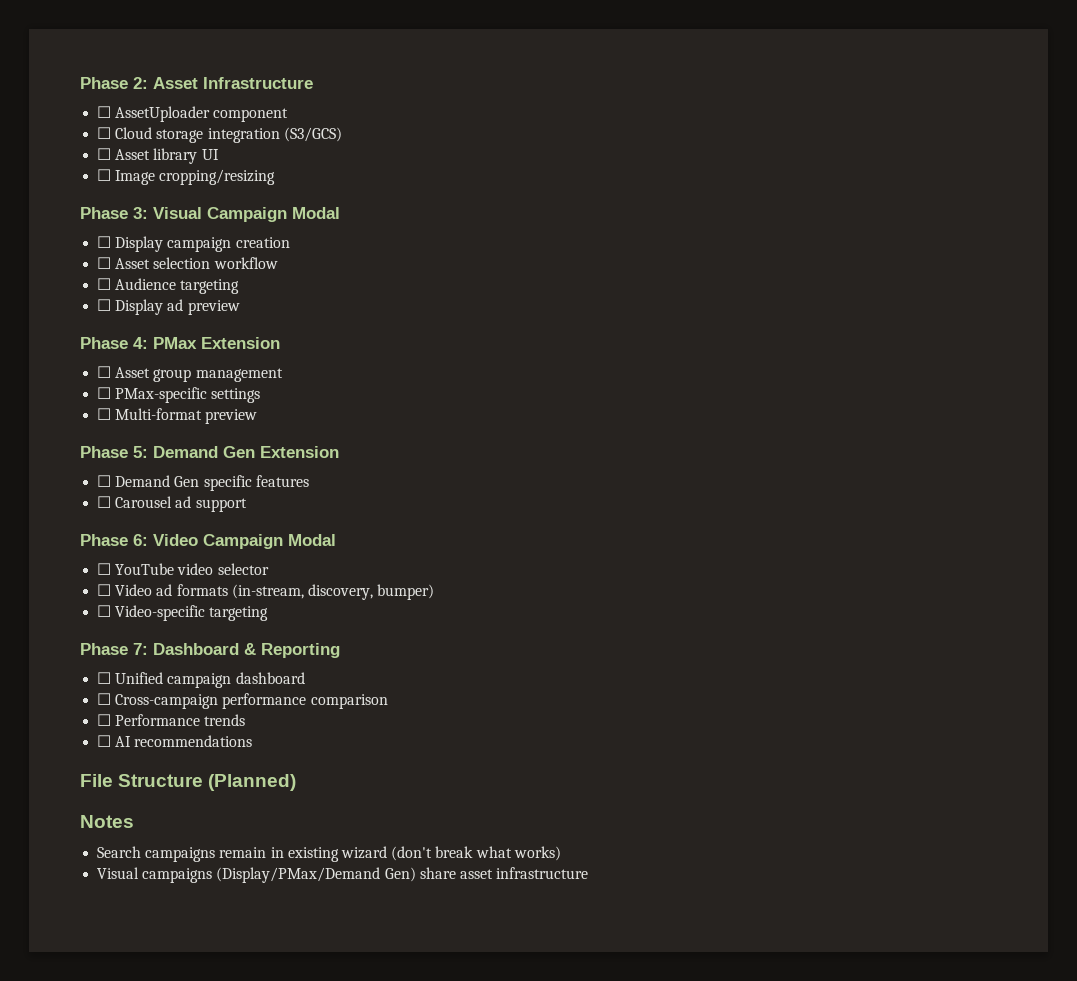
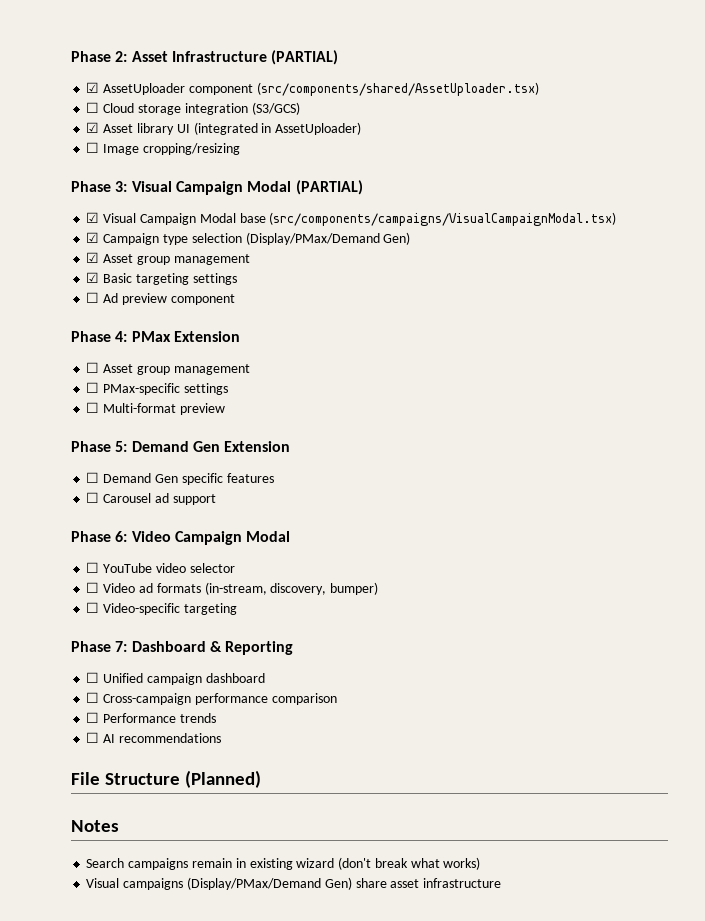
- Phase 2: Asset Infrastructure
- ☐ AssetUploader component
+ Phase 2: Asset Infrastructure (PARTIAL)
+ ☑ AssetUploader component (src/components/shared/AssetUploader.tsx)
- ☐ Asset library UI
+ ☑ Asset library UI (integrated in AssetUploader)
- Phase 3: Visual Campaign Modal
- ☐ Display campaign creation
- ☐ Asset selection workflow
- ☐ Audience targeting
- ☐ Display ad preview
+ Phase 3: Visual Campaign Modal (PARTIAL)
+ ☑ Visual Campaign Modal base (src/components/campaigns/VisualCampaignModal.tsx)
+ ☑ Campaign type selection (Display/PMax/Demand Gen)
+ ☑ Asset group management
+ ☑ Basic targeting settings
+ ☐ Ad preview component

